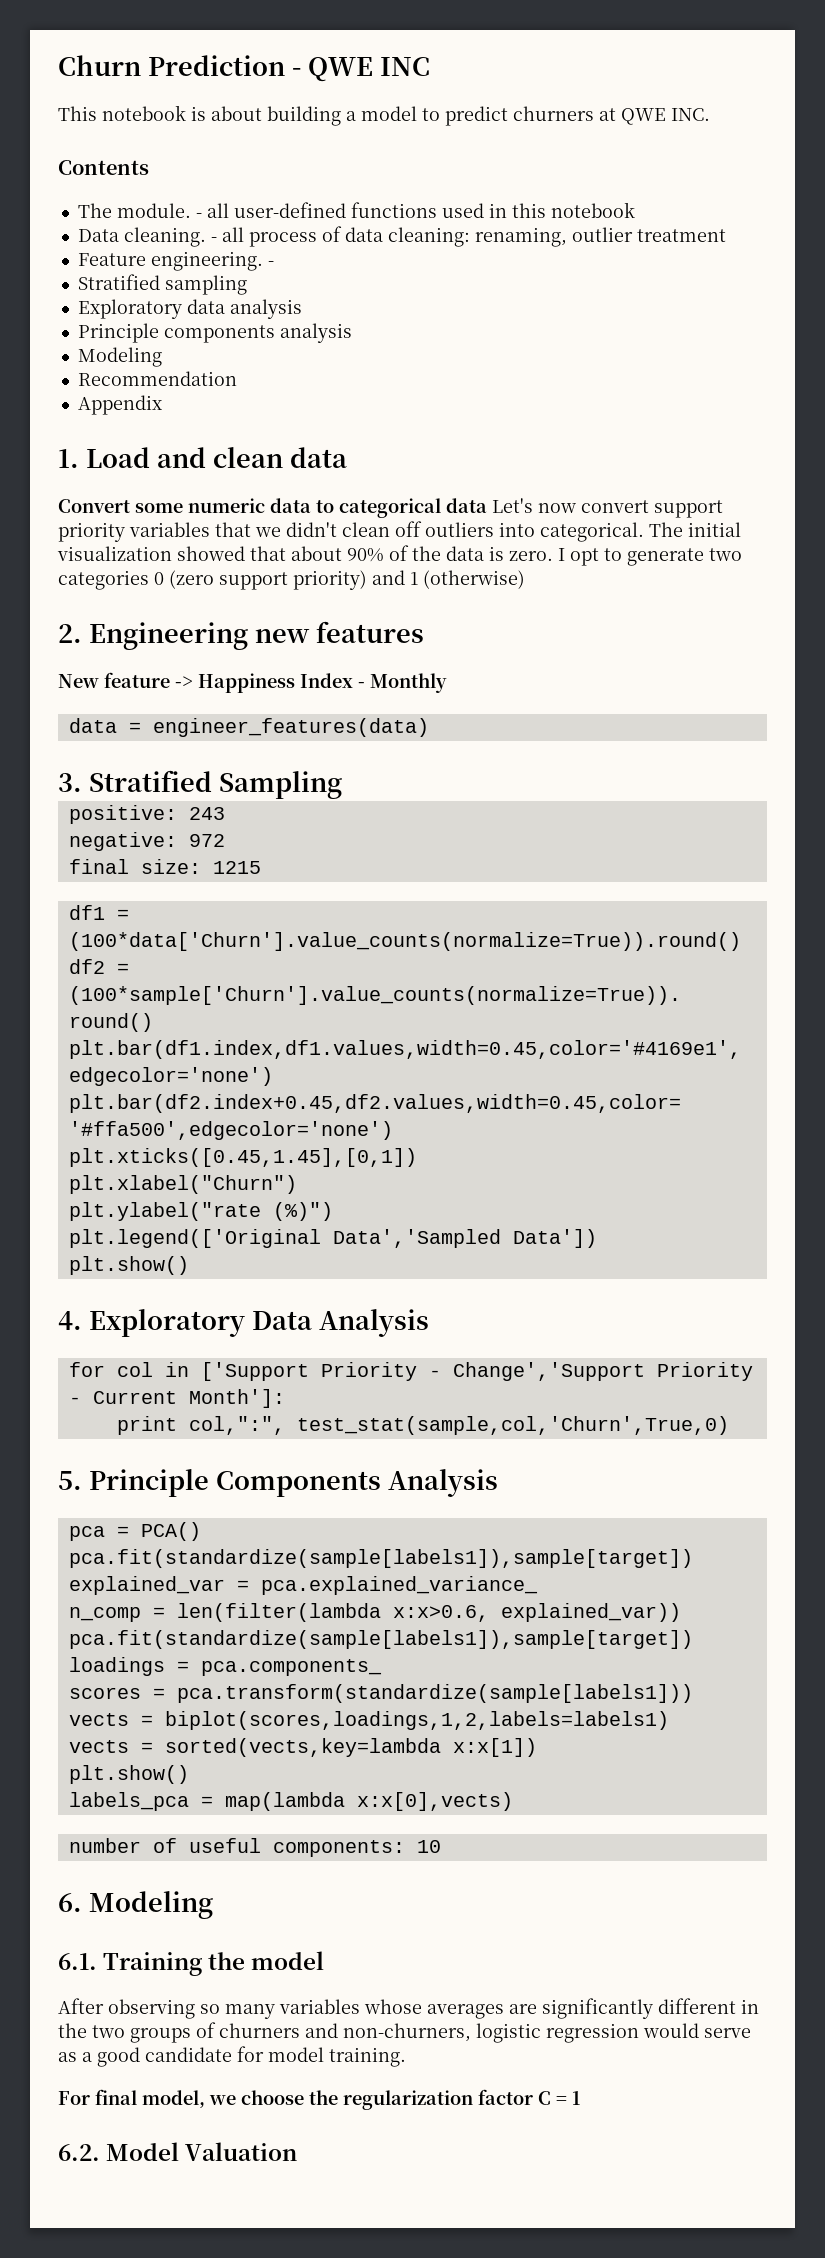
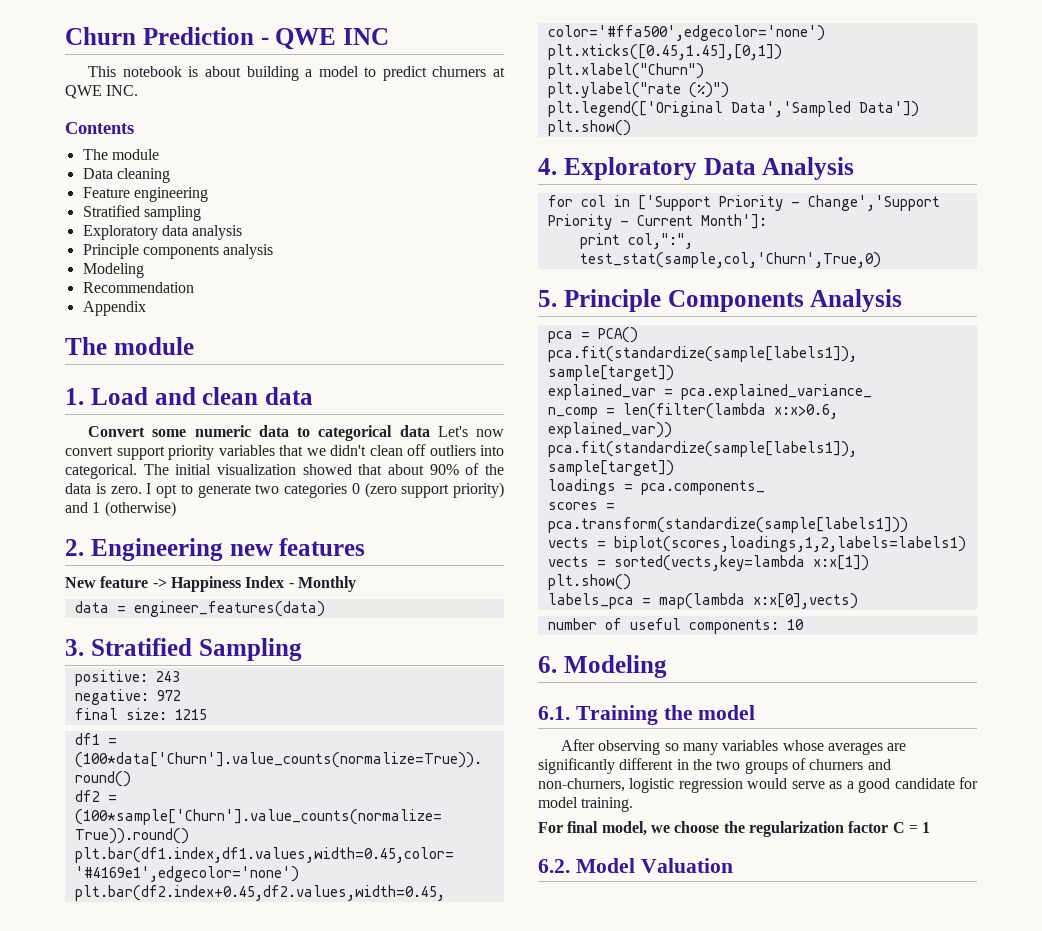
  Contents
- The module. - all user-defined functions used in this notebook
- Data cleaning. - all process of data cleaning: renaming, outlier treatment
+ The module
+ Data cleaning
- Feature engineering. -
+ Feature engineering
  Appendix
+ The module

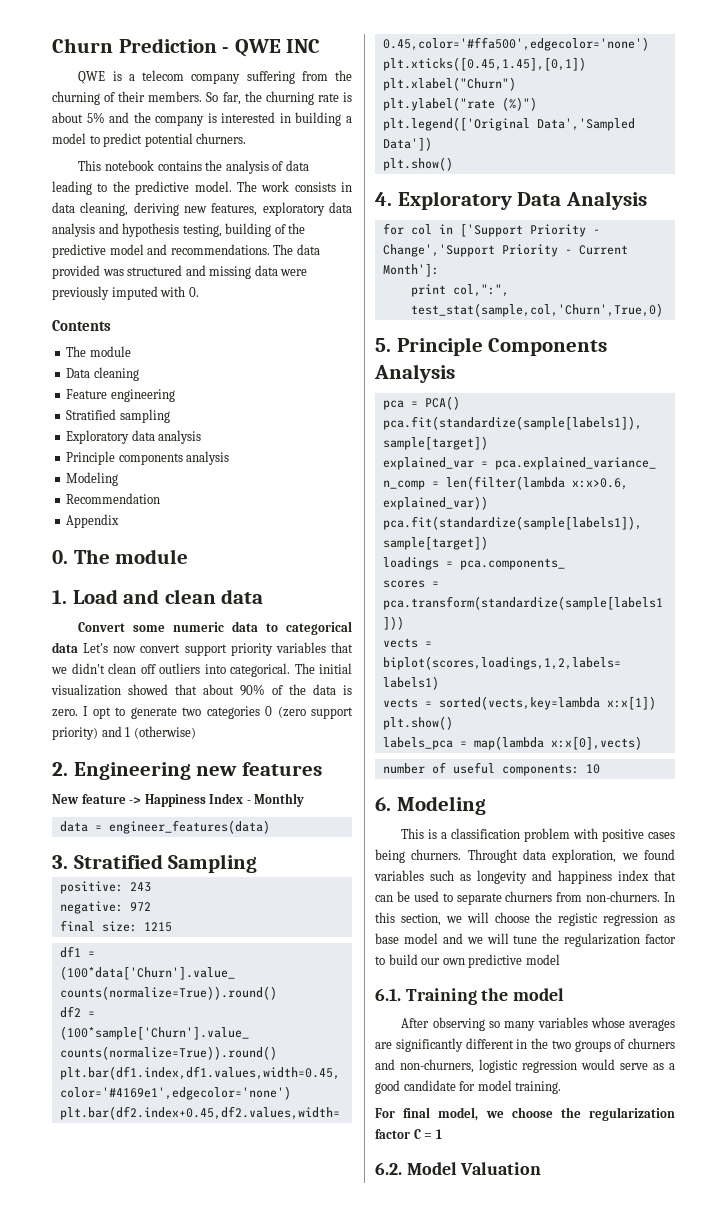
- This notebook is about building a model to predict churners at QWE INC.
+ QWE is a telecom company suffering from the churning of their members. So far, the churning rate is about 5% and the company is interested in building a model to predict potential churners.
+ This notebook contains the analysis of data leading to the predictive model. The work consists in data cleaning, deriving new features, exploratory data analysis and hypothesis testing, building of the predictive model and recommendations. The data provided was structured and missing data were previously imputed with 0.
  Appendix
- The module
+ 0. The module
+ This is a classification problem with positive cases being churners. Throught data exploration, we found variables such as longevity and happiness index that can be used to separate churners from non-churners. In this section, we will choose the registic regression as base model and we will tune the regularization factor to build our own predictive model

